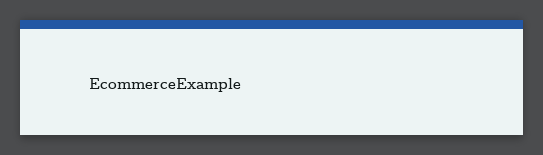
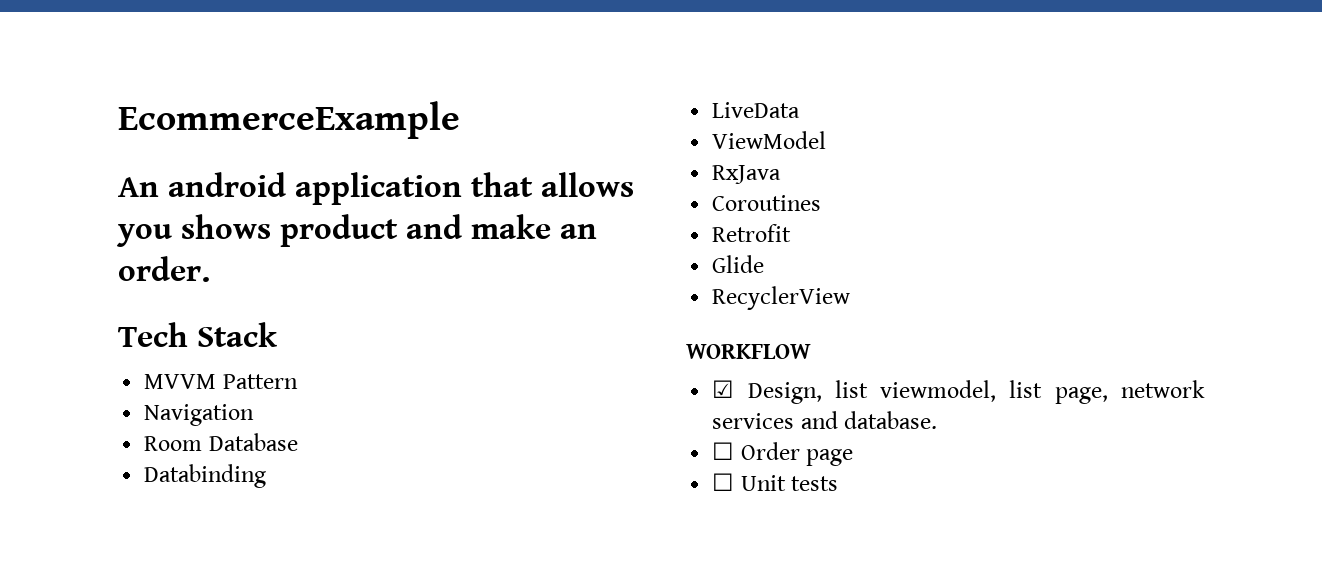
+ An android application that allows you shows product and make an order.
+ Tech Stack
+ MVVM Pattern
+ Navigation
+ Room Database
+ Databinding
+ LiveData
+ ViewModel
+ RxJava
+ Coroutines
+ Retrofit
+ Glide
+ RecyclerView
+ WORKFLOW
+ ☑ Design, list viewmodel, list page, network services and database.
+ ☐ Order page
+ ☐ Unit tests

